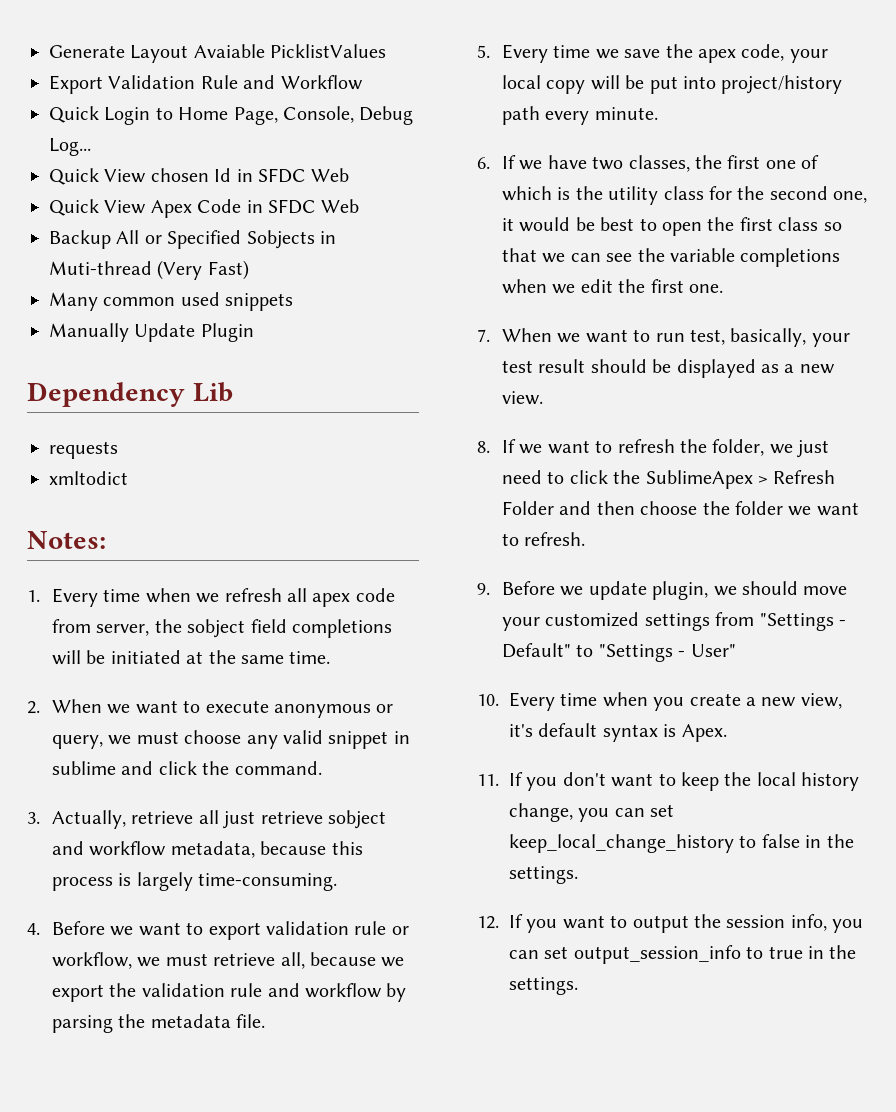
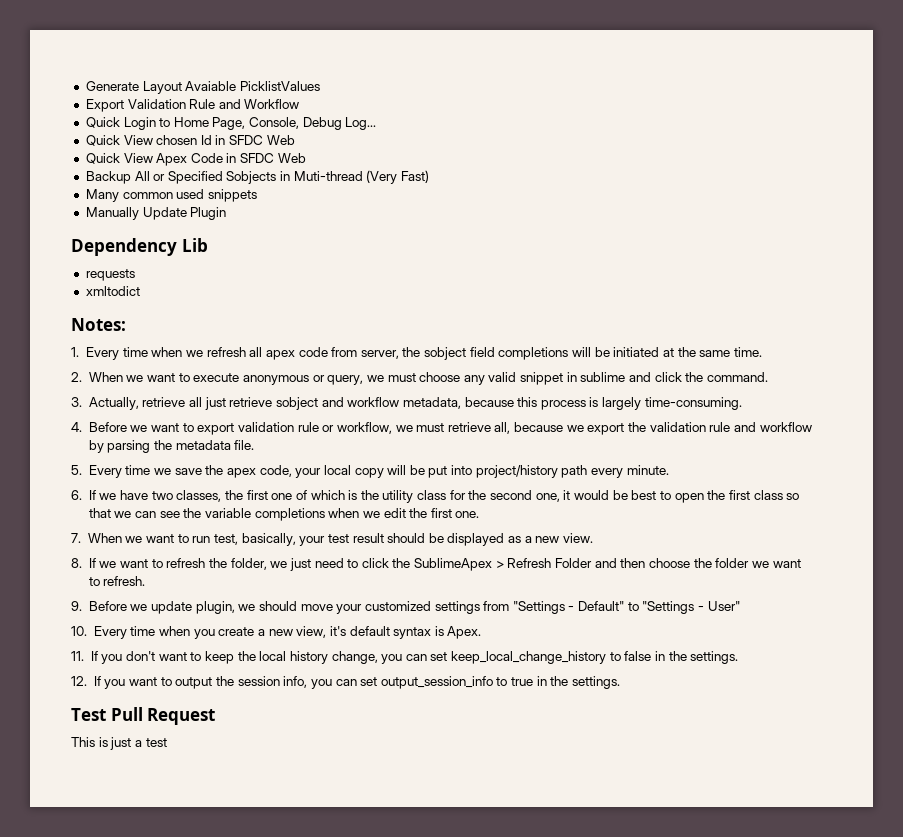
+ Test Pull Request
+ This is just a test

